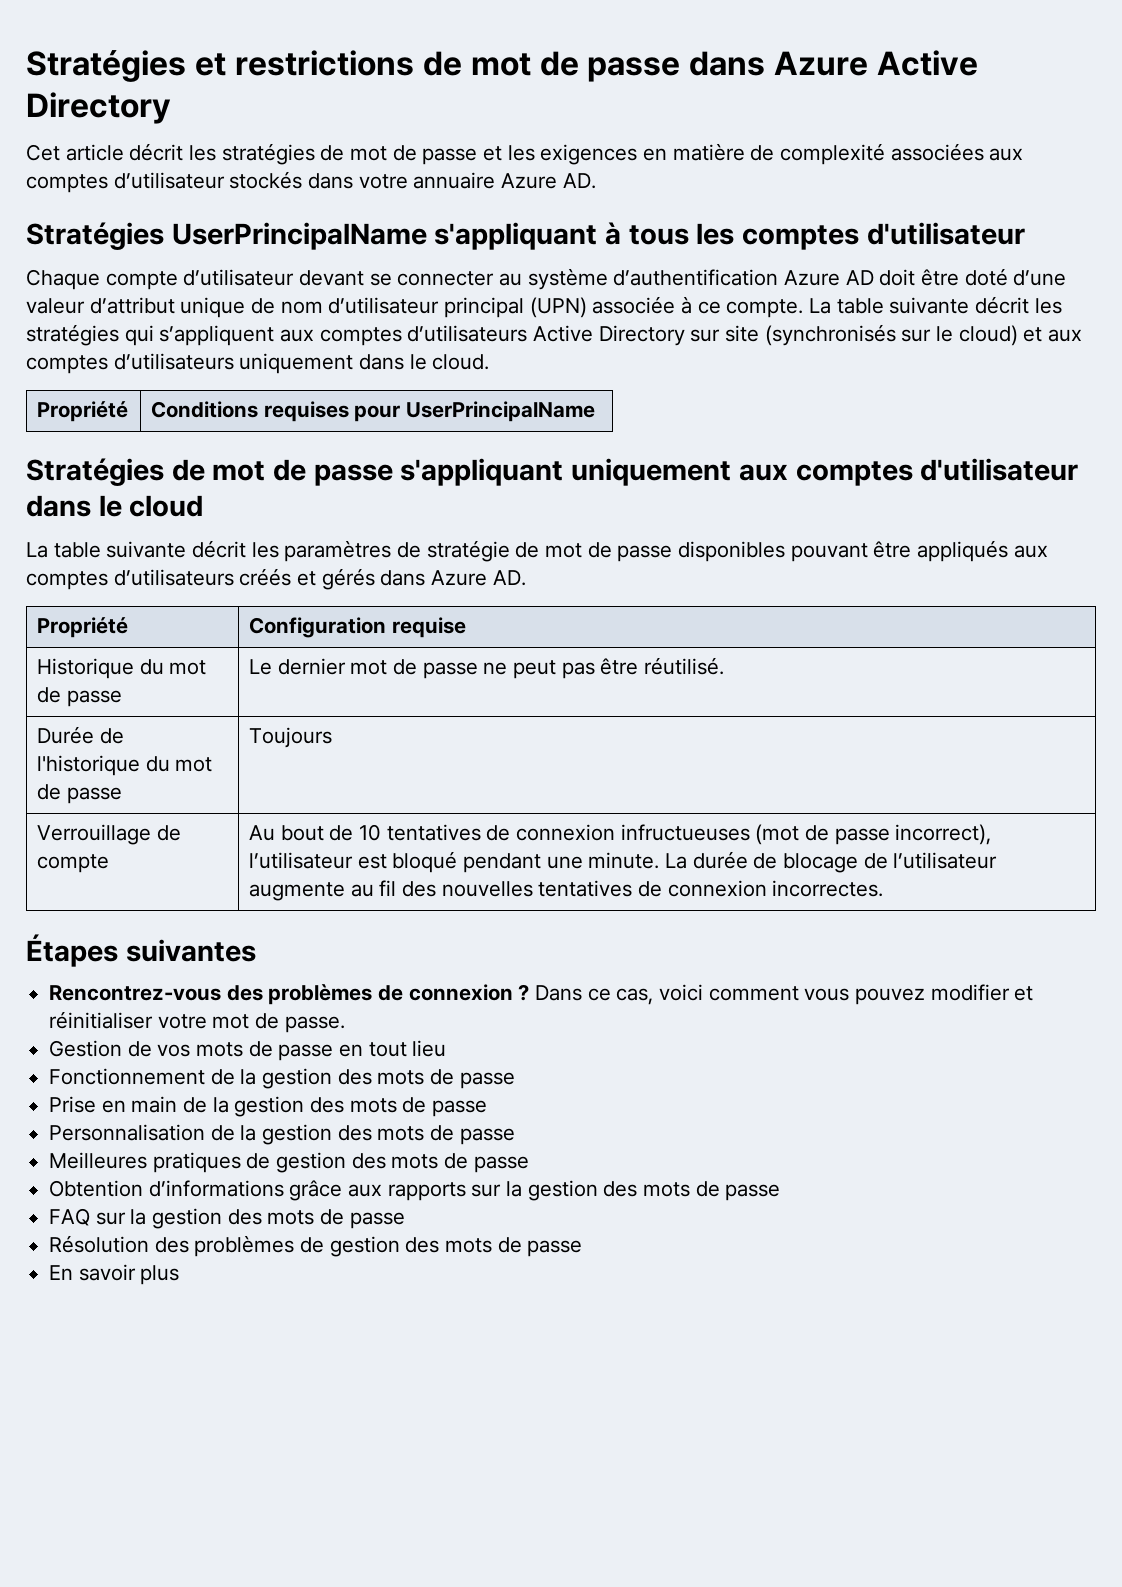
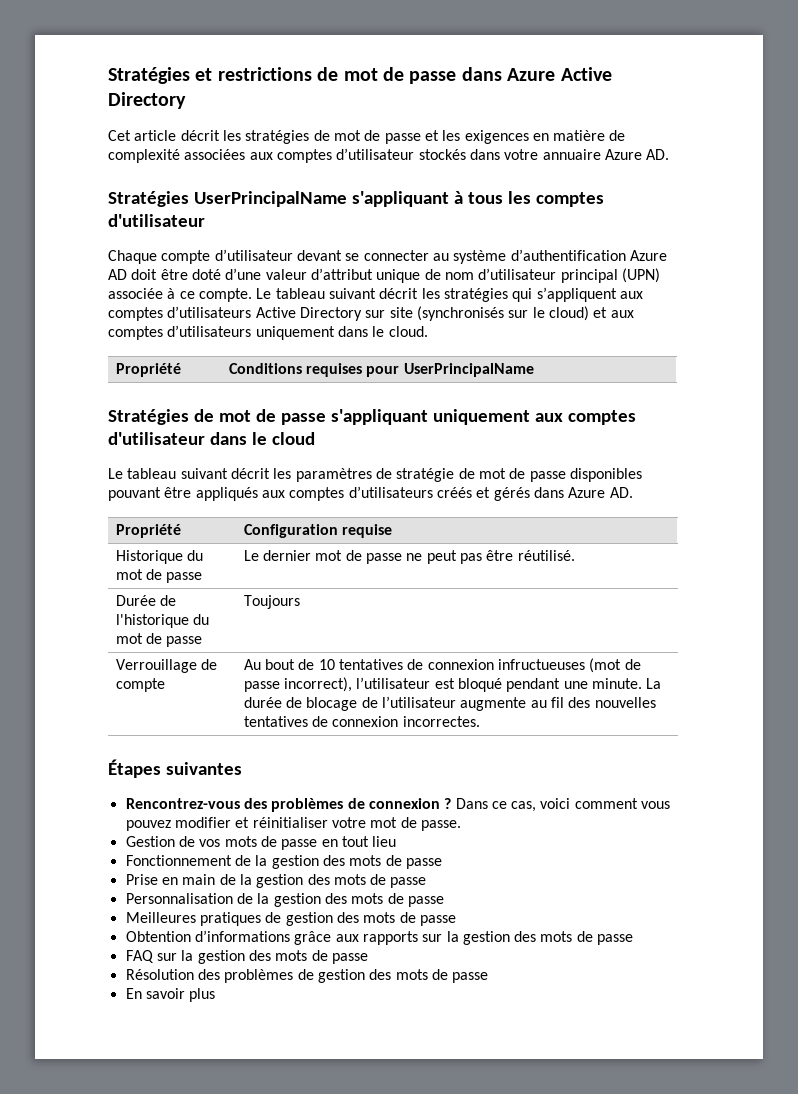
- La table suivante décrit les stratégies qui s’appliquent aux comptes d’utilisateurs Active Directory sur site (synchronisés sur le cloud) et aux comptes d’utilisateurs uniquement dans le cloud.
+ Le tableau suivant décrit les stratégies qui s’appliquent aux comptes d’utilisateurs Active Directory sur site (synchronisés sur le cloud) et aux comptes d’utilisateurs uniquement dans le cloud.
- La table suivante décrit les paramètres de stratégie de mot de passe disponibles pouvant être appliqués aux comptes d’utilisateurs créés et gérés dans Azure AD.
+ Le tableau suivant décrit les paramètres de stratégie de mot de passe disponibles pouvant être appliqués aux comptes d’utilisateurs créés et gérés dans Azure AD.

